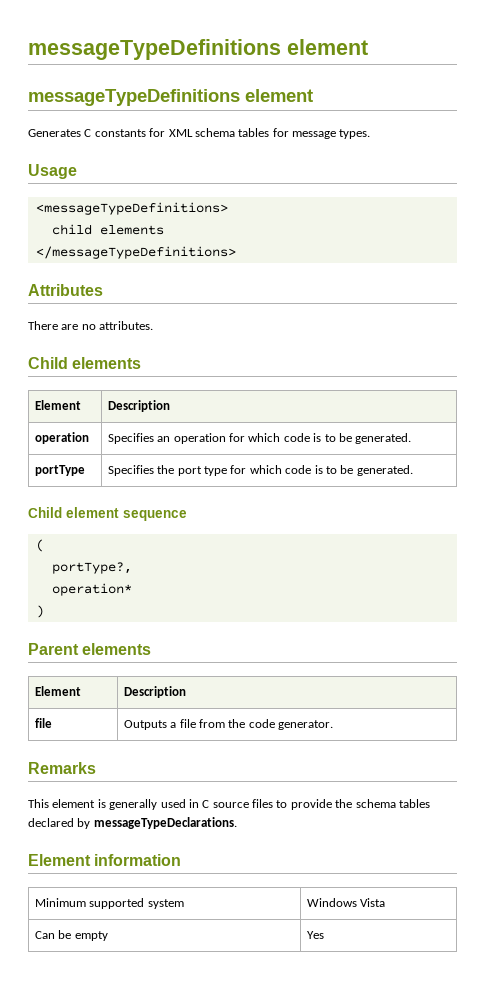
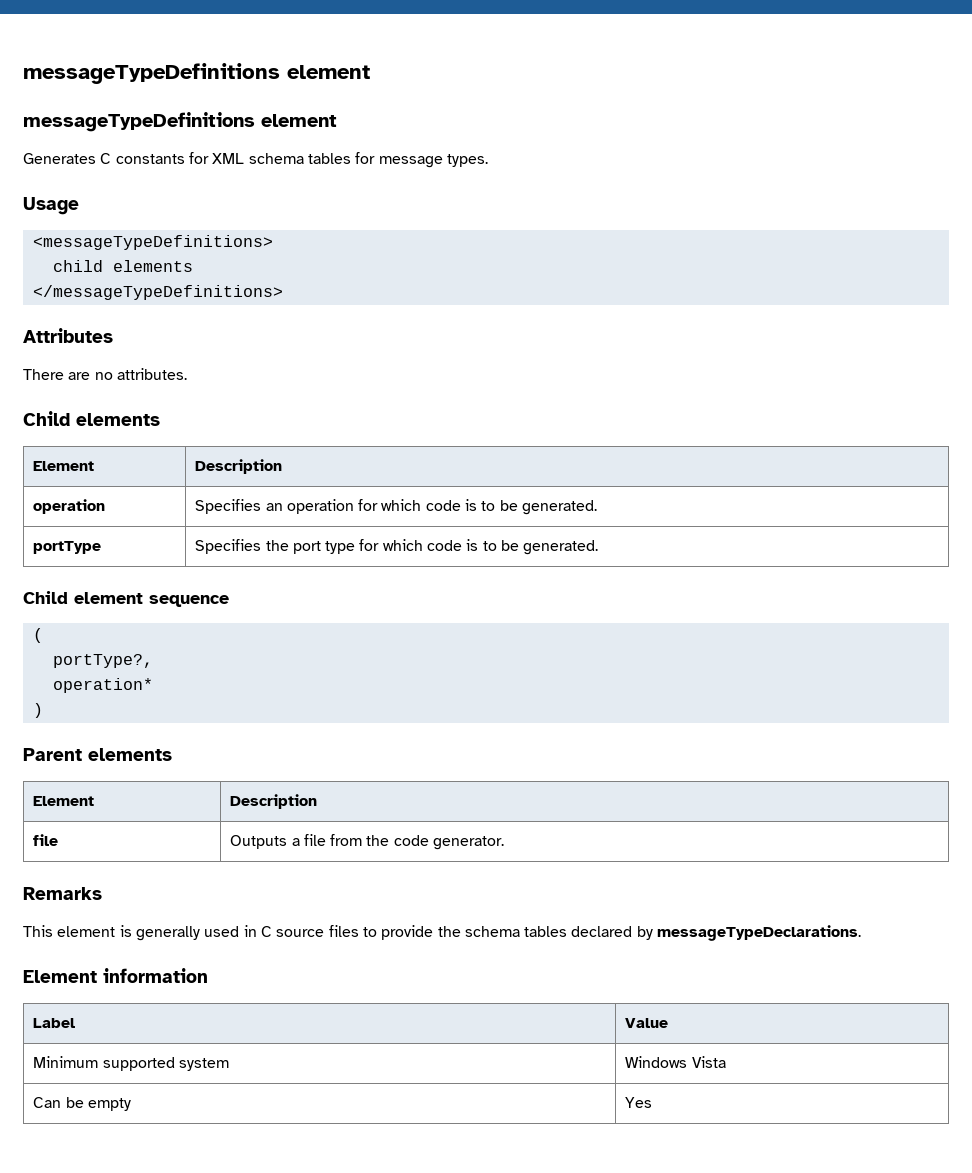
+ Label | Value

